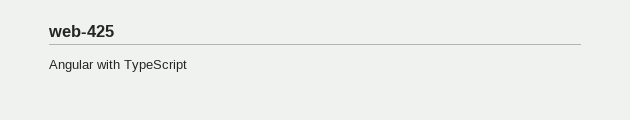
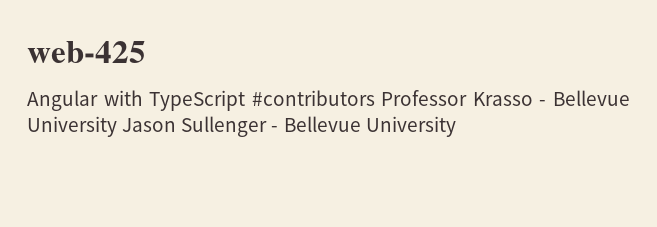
- Angular with TypeScript
+ Angular with TypeScript #contributors Professor Krasso - Bellevue University Jason Sullenger - Bellevue University

